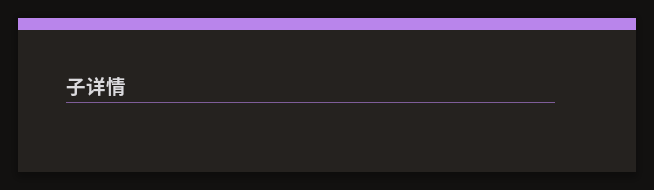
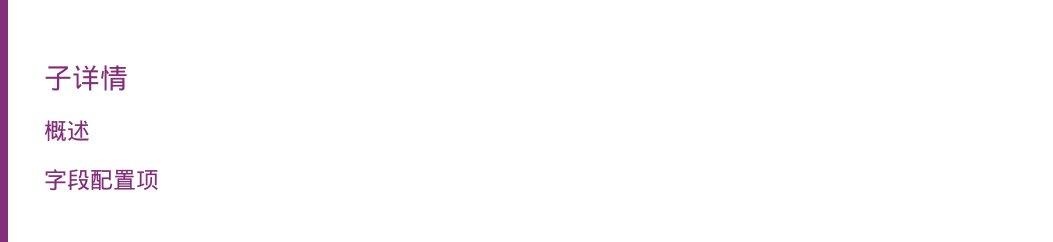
+ 概述
+ 字段配置项

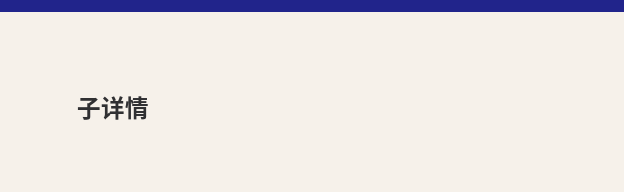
- 概述
- 字段配置项

